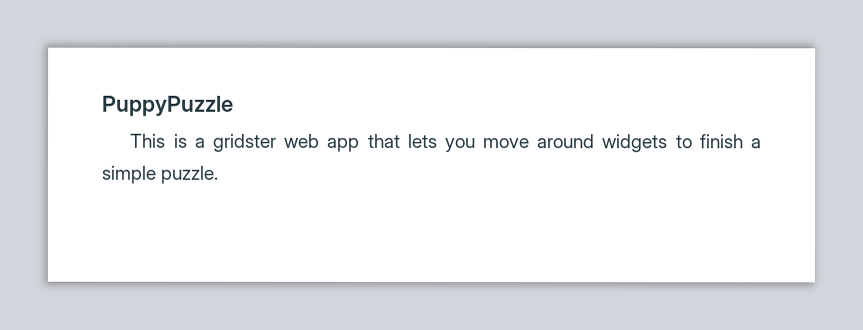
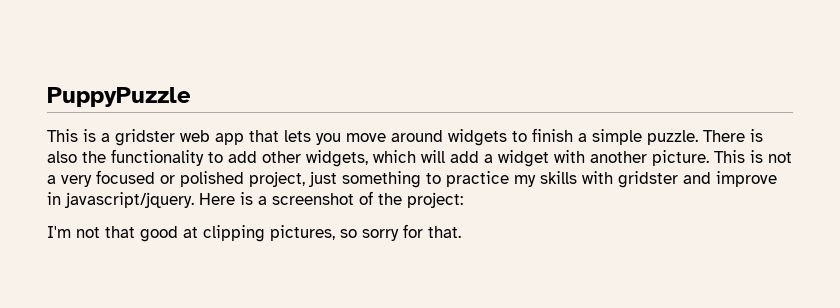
+ There is also the functionality to add other widgets, which will add a widget with another picture. This is not a very focused or polished project, just something to practice my skills with gridster and improve in javascript/jquery. Here is a screenshot of the project:
+ I'm not that good at clipping pictures, so sorry for that.

